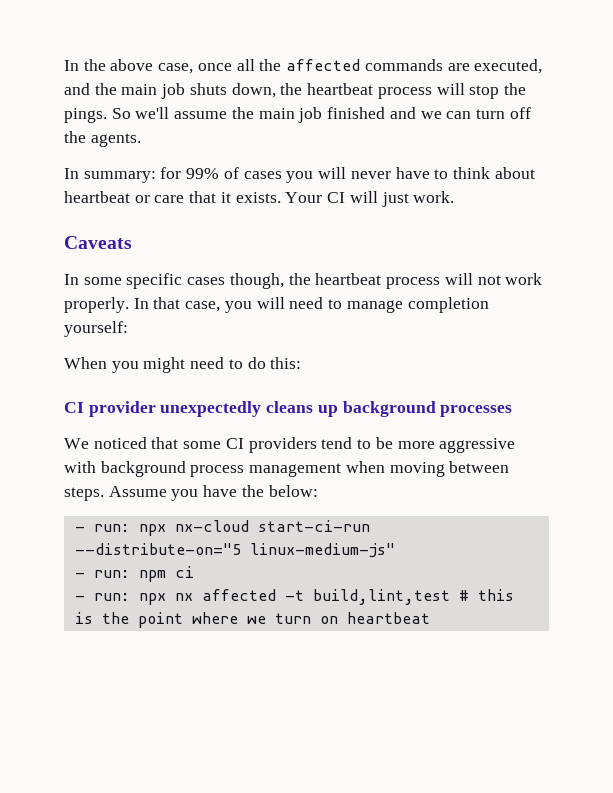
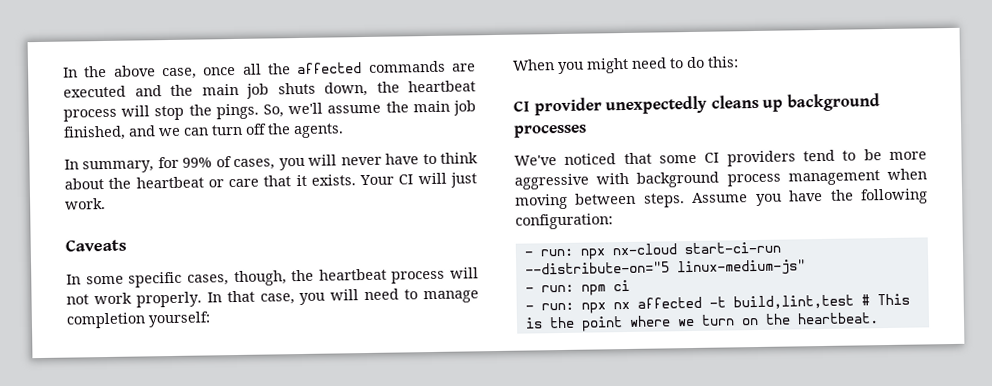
- In the above case, once all the affected commands are executed, and the main job shuts down, the heartbeat process will stop the pings.
+ In the above case, once all the affected commands are executed and the main job shuts down, the heartbeat process will stop the pings.
- So we'll assume the main job finished and we can turn off the agents.
+ So, we'll assume the main job finished, and we can turn off the agents.
- In summary: for 99% of cases you will never have to think about heartbeat or care that it exists.
+ In summary, for 99% of cases, you will never have to think about the heartbeat or care that it exists.
- In some specific cases though, the heartbeat process will not work properly.
+ In some specific cases, though, the heartbeat process will not work properly.
- We noticed that some CI providers tend to be more aggressive with background process management when moving between steps.
+ We've noticed that some CI providers tend to be more aggressive with background process management when moving between steps.
- Assume you have the below:
+ Assume you have the following configuration:
- - run: npx nx affected -t build,lint,test # this is the point where we turn on heartbeat
+ - run: npx nx affected -t build,lint,test # This is the point where we turn on the heartbeat.

